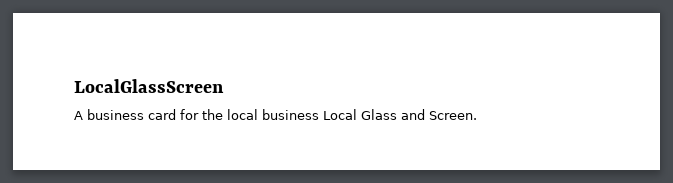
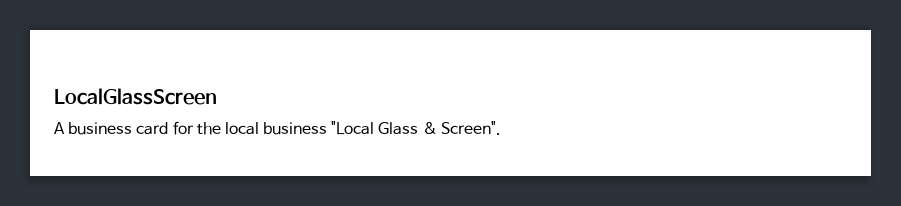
- A business card for the local business Local Glass and Screen.
+ A business card for the local business "Local Glass & Screen".

